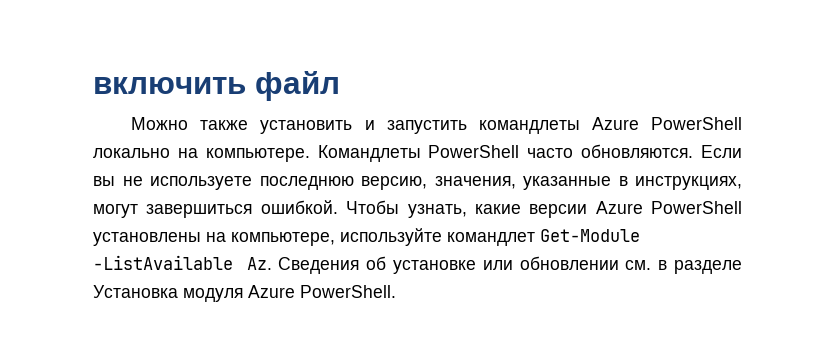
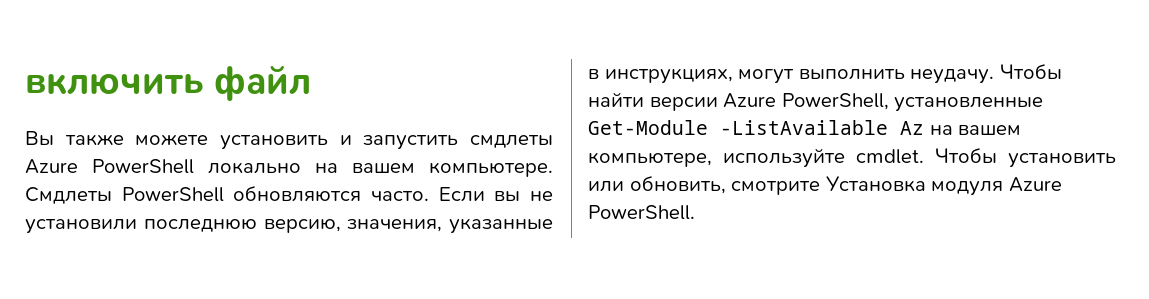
- Можно также установить и запустить командлеты Azure PowerShell локально на компьютере. Командлеты PowerShell часто обновляются.
+ Вы также можете установить и запустить смдлеты Azure PowerShell локально на вашем компьютере. Смдлеты PowerShell обновляются часто.
- Если вы не используете последнюю версию, значения, указанные в инструкциях, могут завершиться ошибкой. Чтобы узнать, какие версии Azure PowerShell установлены на компьютере, используйте командлет Get-Module -ListAvailable Az. Сведения об установке или обновлении см. в разделе Установка модуля Azure PowerShell.
+ Если вы не установили последнюю версию, значения, указанные в инструкциях, могут выполнить неудачу. Чтобы найти версии Azure PowerShell, установленные Get-Module -ListAvailable Az на вашем компьютере, используйте cmdlet. Чтобы установить или обновить, смотрите Установка модуля Azure PowerShell.

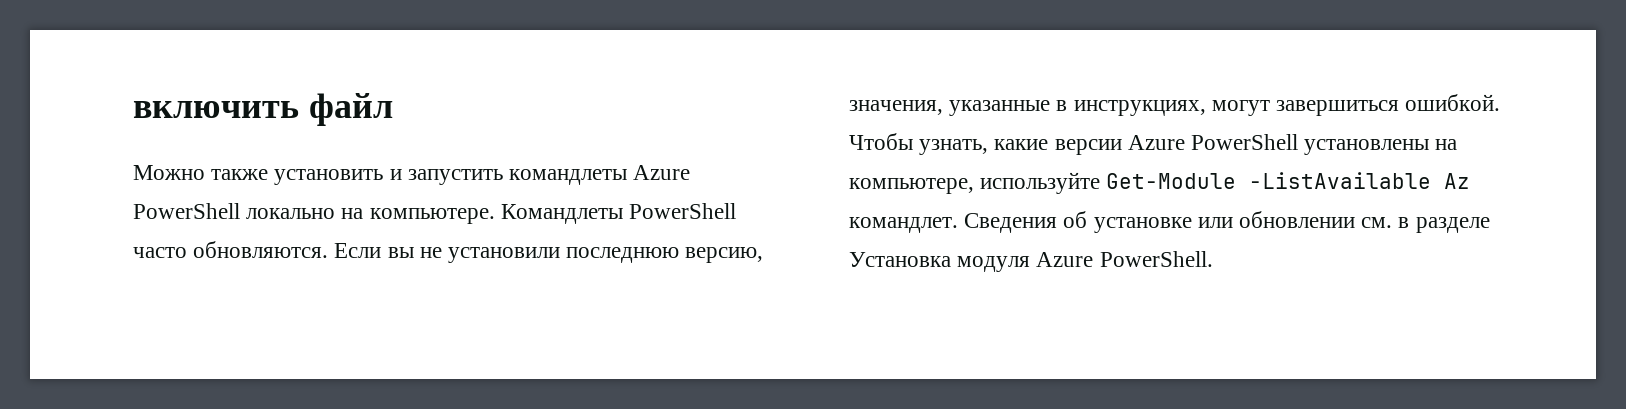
- Вы также можете установить и запустить смдлеты Azure PowerShell локально на вашем компьютере. Смдлеты PowerShell обновляются часто.
+ Можно также установить и запустить командлеты Azure PowerShell локально на компьютере. Командлеты PowerShell часто обновляются.
- Если вы не установили последнюю версию, значения, указанные в инструкциях, могут выполнить неудачу. Чтобы найти версии Azure PowerShell, установленные Get-Module -ListAvailable Az на вашем компьютере, используйте cmdlet. Чтобы установить или обновить, смотрите Установка модуля Azure PowerShell.
+ Если вы не установили последнюю версию, значения, указанные в инструкциях, могут завершиться ошибкой. Чтобы узнать, какие версии Azure PowerShell установлены на компьютере, используйте Get-Module -ListAvailable Az командлет. Сведения об установке или обновлении см. в разделе Установка модуля Azure PowerShell.

